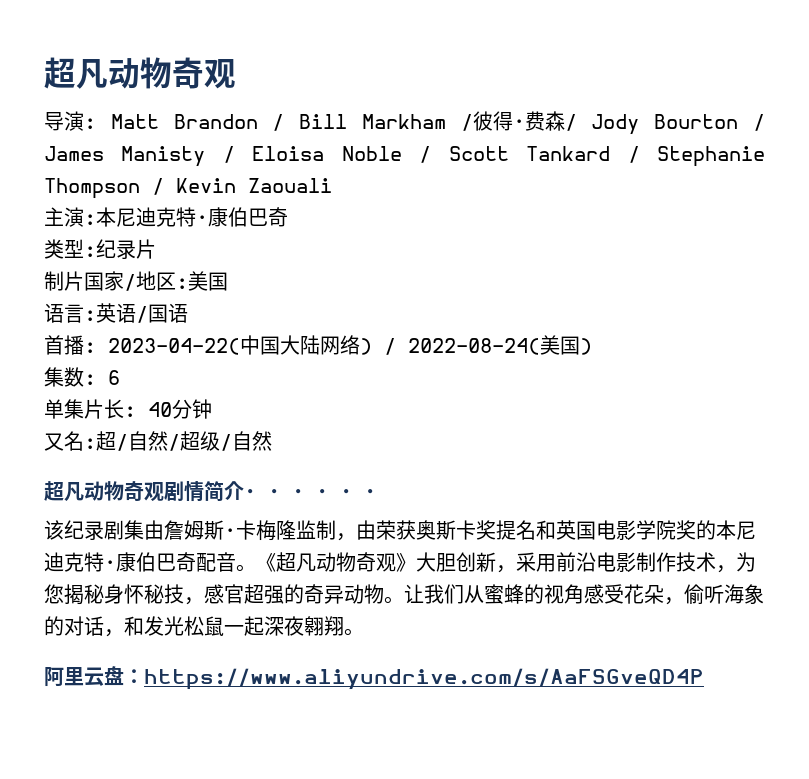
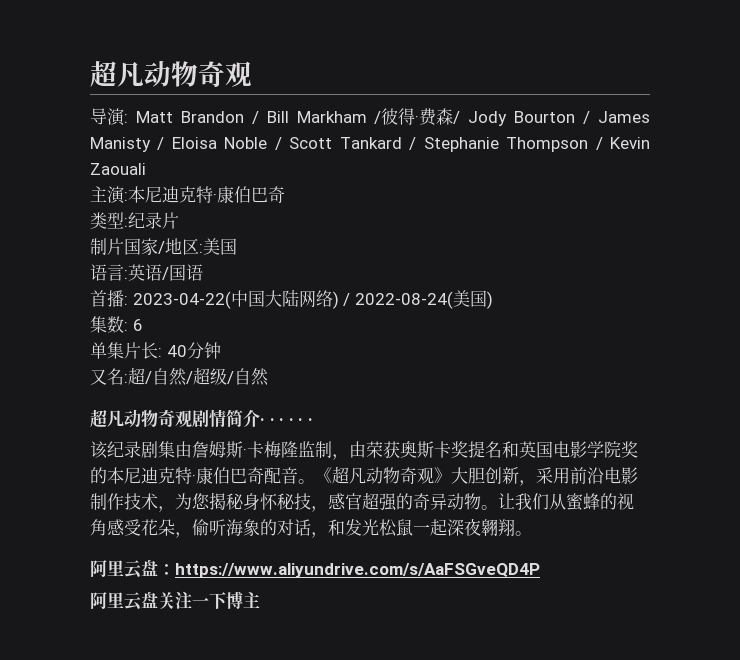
+ 阿里云盘关注一下博主

